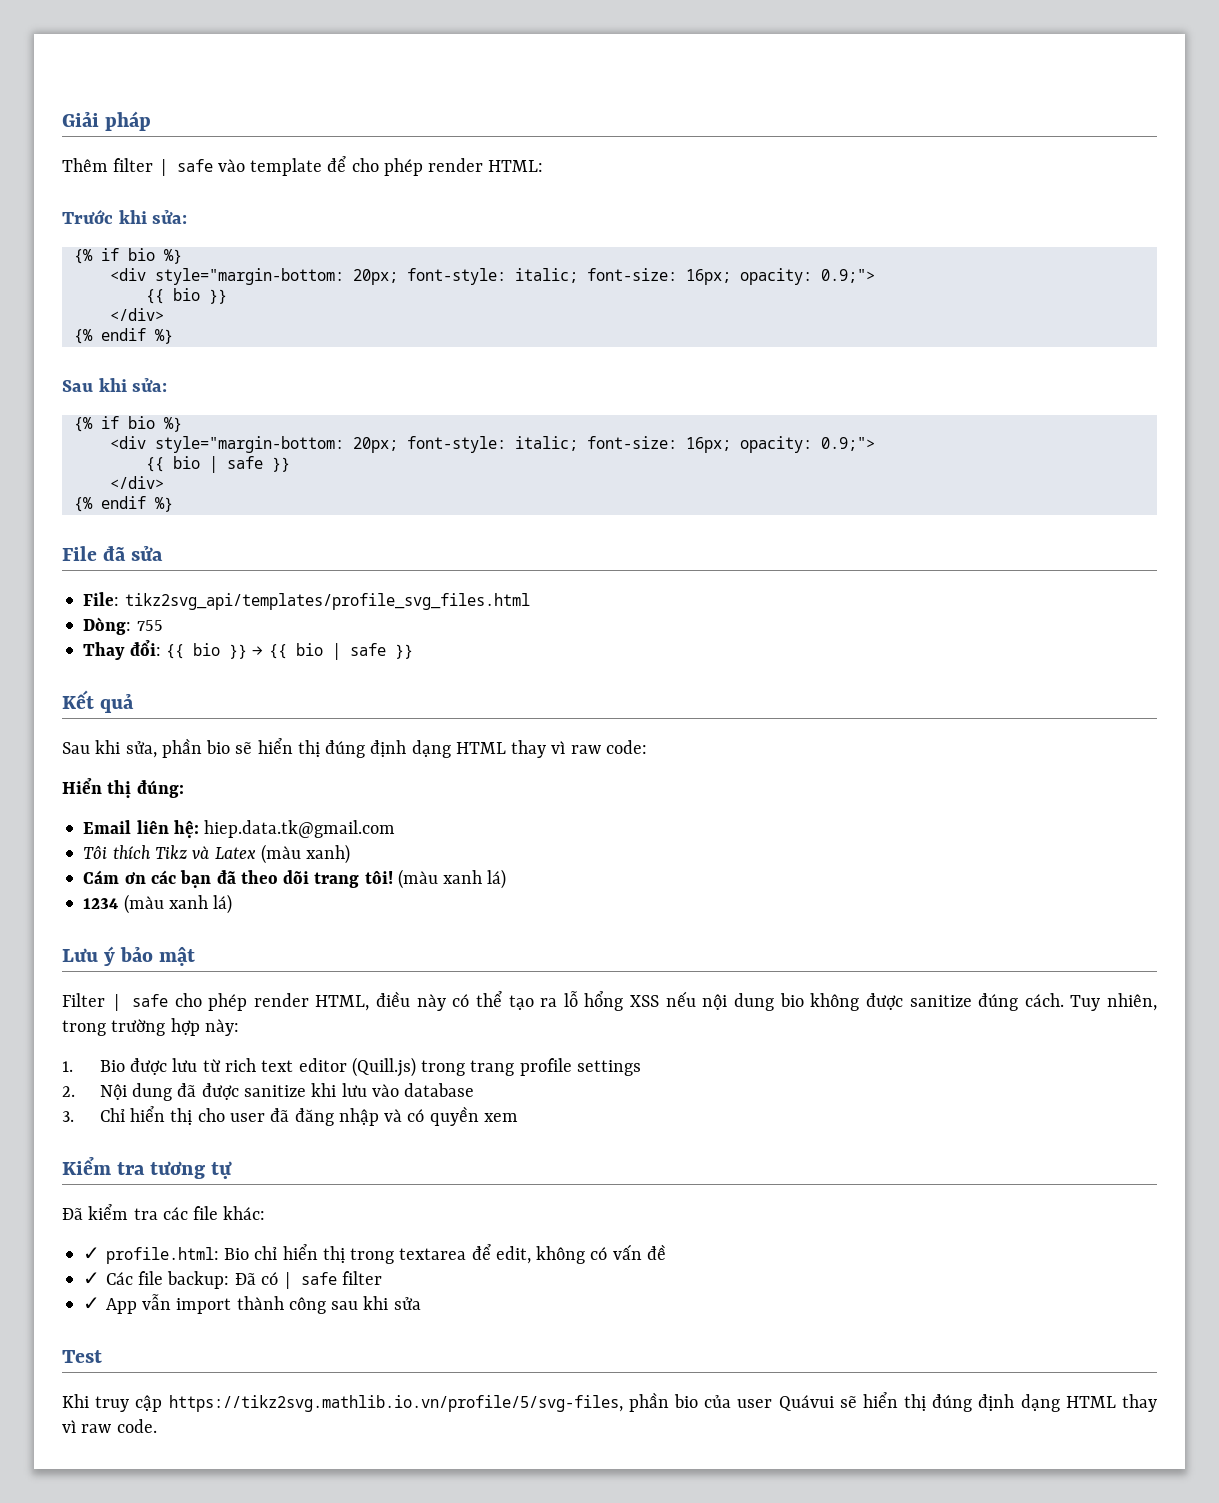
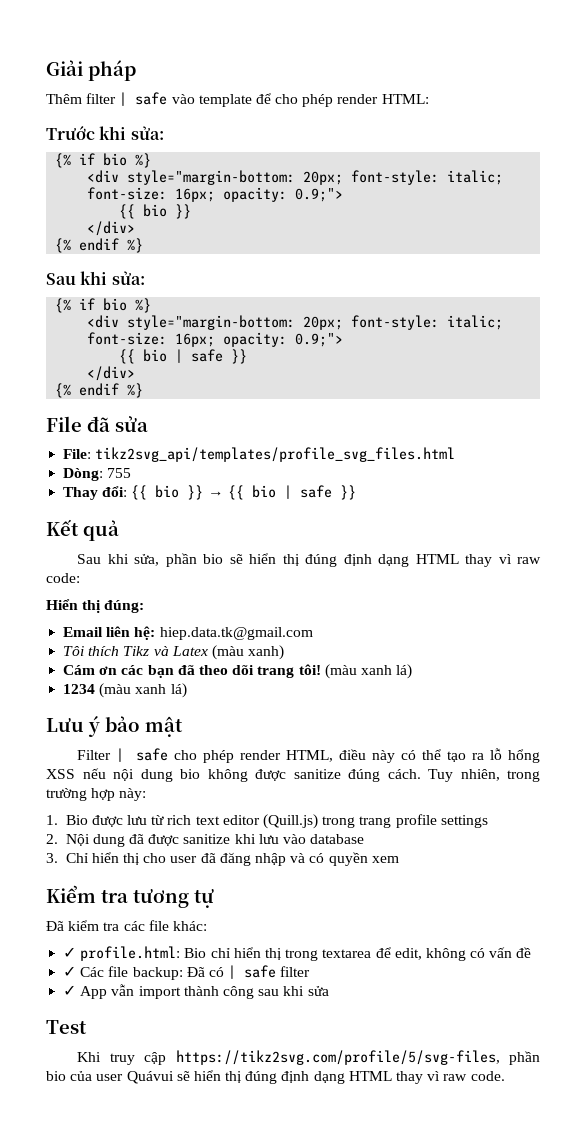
- Khi truy cập https://tikz2svg.mathlib.io.vn/profile/5/svg-files, phần bio của user Quávui sẽ hiển thị đúng định dạng HTML thay vì raw code.
+ Khi truy cập https://tikz2svg.com/profile/5/svg-files, phần bio của user Quávui sẽ hiển thị đúng định dạng HTML thay vì raw code.

